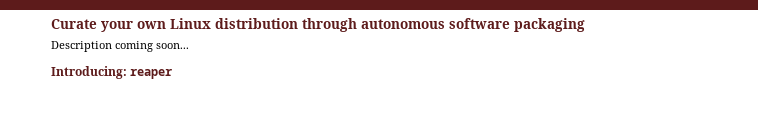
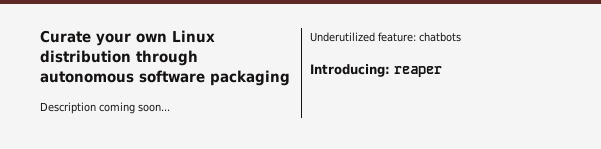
+ Underutilized feature: chatbots

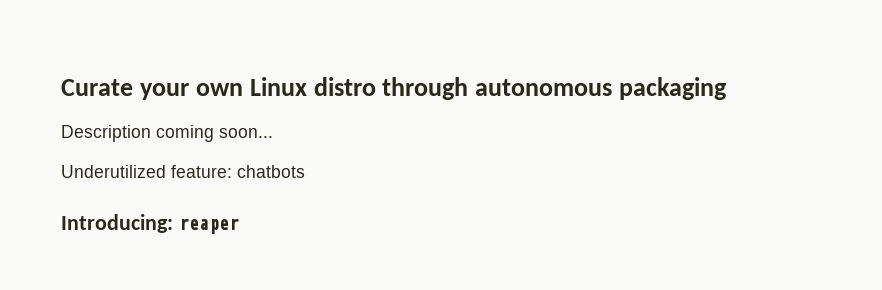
- Curate your own Linux distribution through autonomous software packaging
+ Curate your own Linux distro through autonomous packaging

